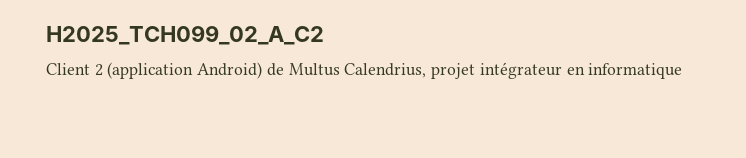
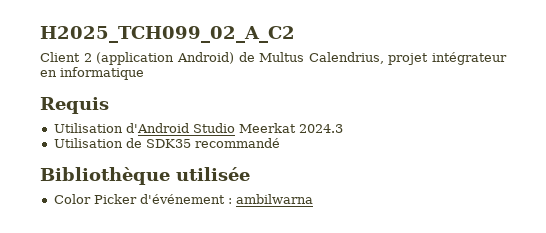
+ Requis
+ Utilisation d'Android Studio Meerkat 2024.3
+ Utilisation de SDK35 recommandé
+ Bibliothèque utilisée
+ Color Picker d'événement : ambilwarna

